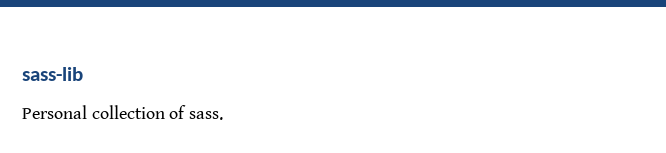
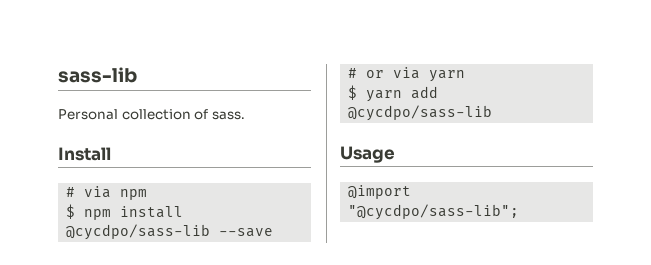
+ Install
+ # via npm
+ $ npm install @cycdpo/sass-lib --save
+ # or via yarn
+ $ yarn add @cycdpo/sass-lib
+ Usage
+ @import "@cycdpo/sass-lib";

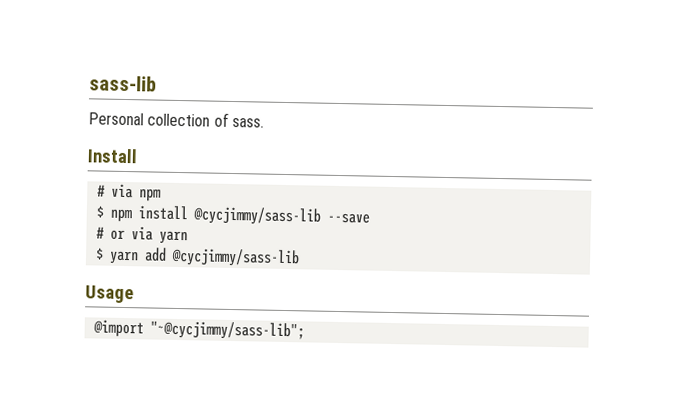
- $ npm install @cycdpo/sass-lib --save
+ $ npm install @cycjimmy/sass-lib --save
- $ yarn add @cycdpo/sass-lib
+ $ yarn add @cycjimmy/sass-lib
- @import "@cycdpo/sass-lib";
+ @import "~@cycjimmy/sass-lib";

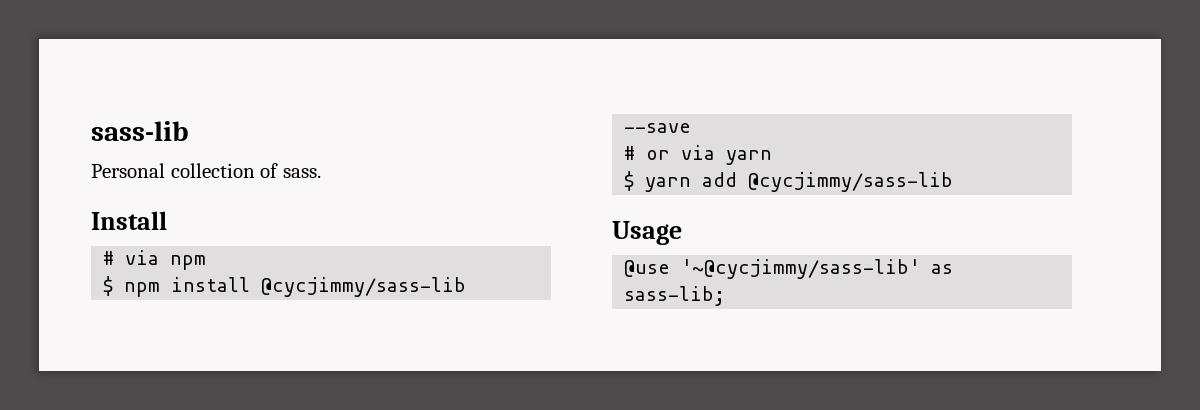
- @import "~@cycjimmy/sass-lib";
+ @use '~@cycjimmy/sass-lib' as sass-lib;

